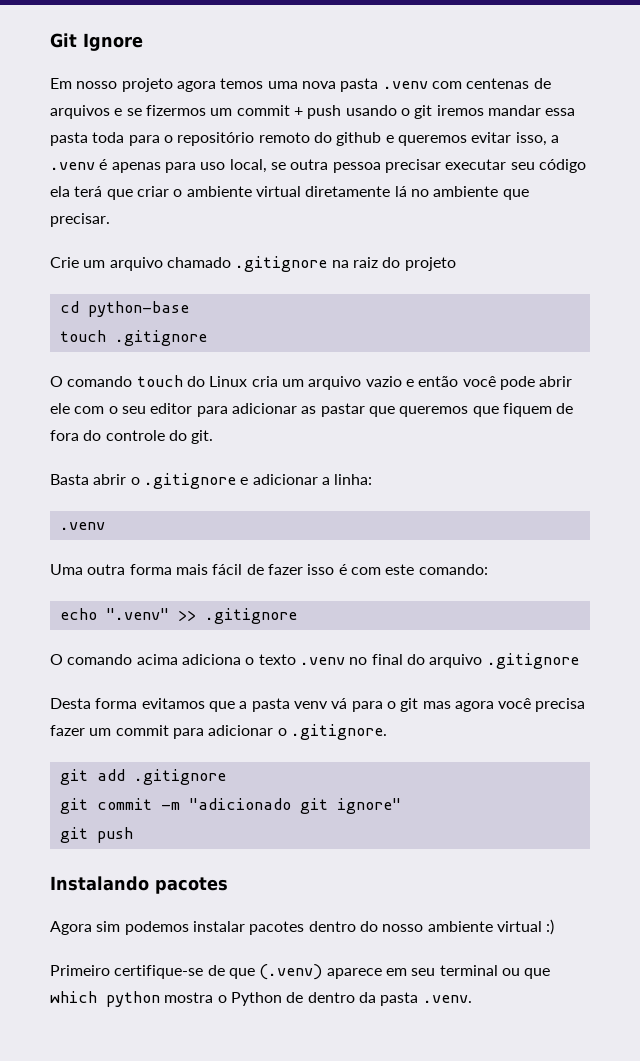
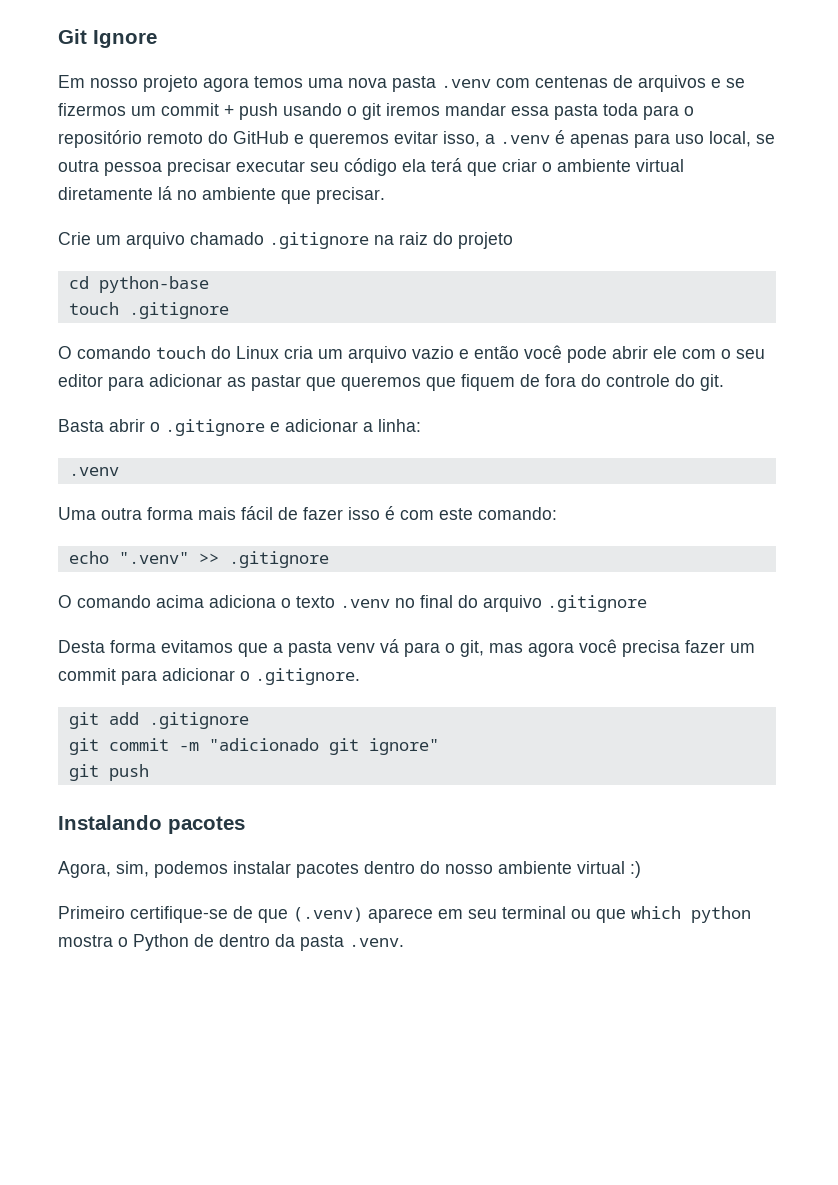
- Em nosso projeto agora temos uma nova pasta .venv com centenas de arquivos e se fizermos um commit + push usando o git iremos mandar essa pasta toda para o repositório remoto do github e queremos evitar isso, a .venv é apenas para uso local, se outra pessoa precisar executar seu código ela terá que criar o ambiente virtual diretamente lá no ambiente que precisar.
+ Em nosso projeto agora temos uma nova pasta .venv com centenas de arquivos e se fizermos um commit + push usando o git iremos mandar essa pasta toda para o repositório remoto do GitHub e queremos evitar isso, a .venv é apenas para uso local, se outra pessoa precisar executar seu código ela terá que criar o ambiente virtual diretamente lá no ambiente que precisar.
- Desta forma evitamos que a pasta venv vá para o git mas agora você precisa fazer um commit para adicionar o .gitignore.
+ Desta forma evitamos que a pasta venv vá para o git, mas agora você precisa fazer um commit para adicionar o .gitignore.
- Agora sim podemos instalar pacotes dentro do nosso ambiente virtual :)
+ Agora, sim, podemos instalar pacotes dentro do nosso ambiente virtual :)

